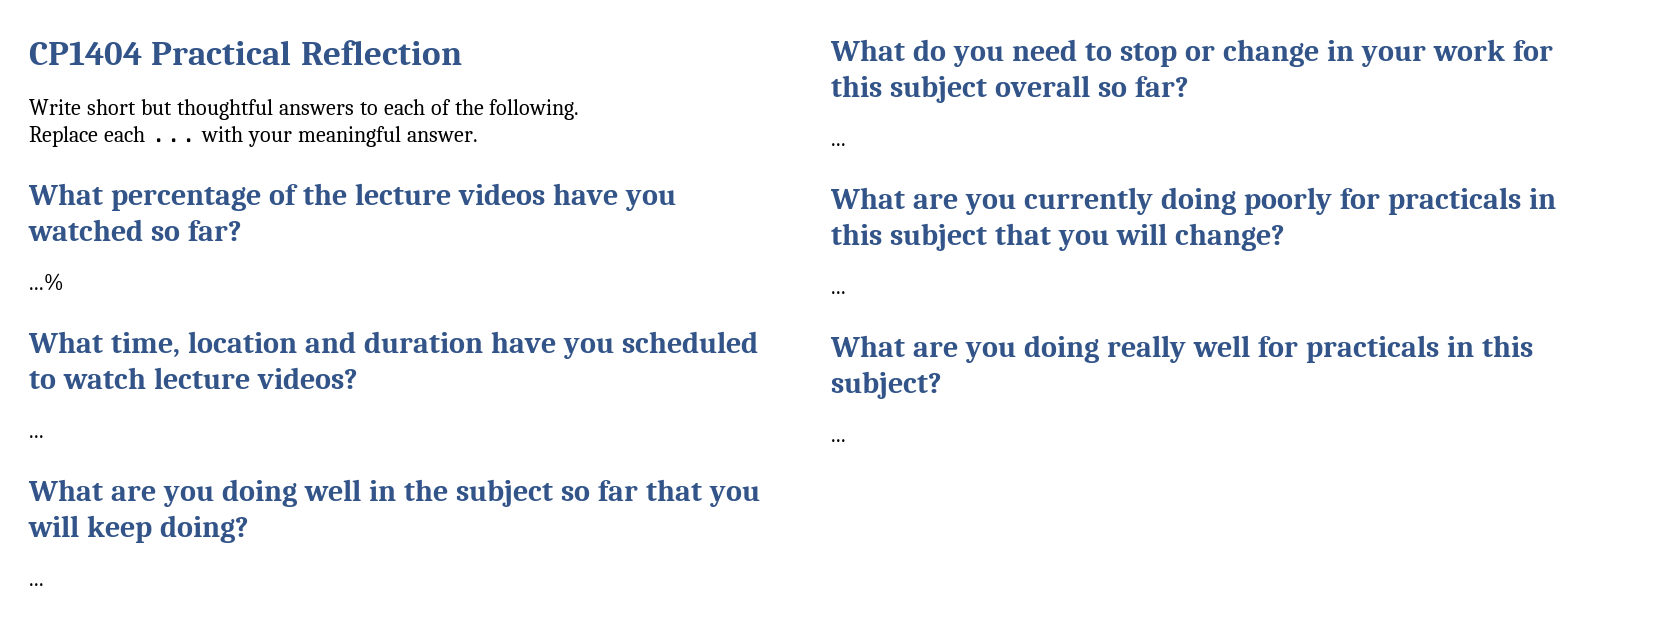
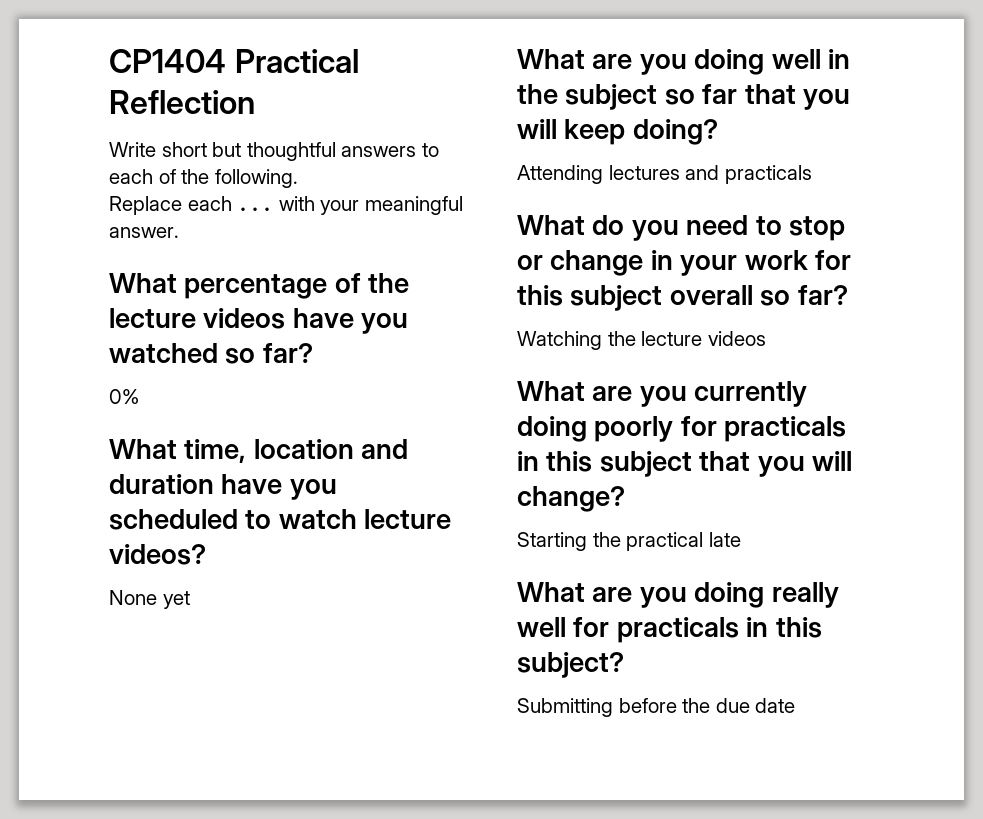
- ...%
+ 0%
  What time, location and duration have you scheduled to watch lecture videos?
- ...
+ None yet
  What are you doing well in the subject so far that you will keep doing?
- ...
+ Attending lectures and practicals
  What do you need to stop or change in your work for this subject overall so far?
- ...
+ Watching the lecture videos
  What are you currently doing poorly for practicals in this subject that you will change?
- ...
+ Starting the practical late
  What are you doing really well for practicals in this subject?
- ...
+ Submitting before the due date

